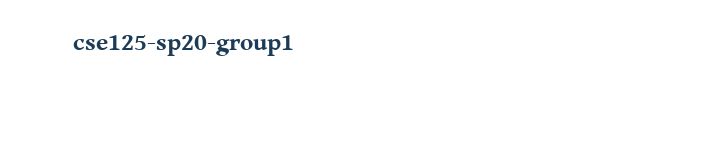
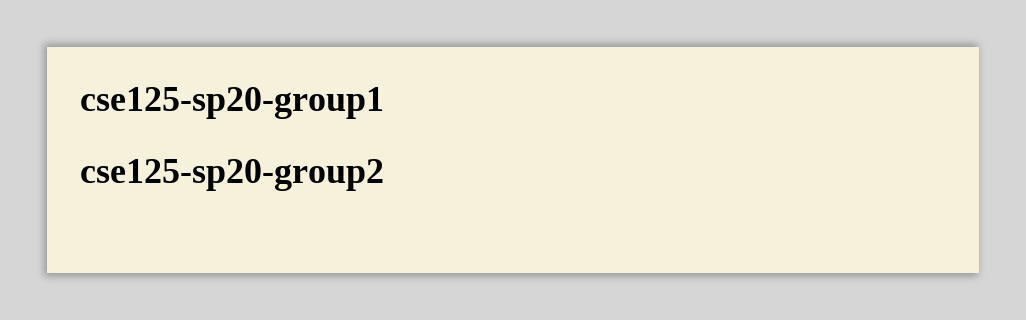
+ cse125-sp20-group2

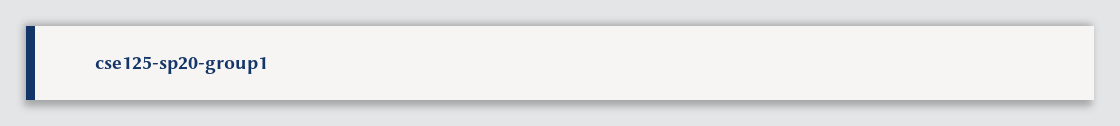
- cse125-sp20-group2

